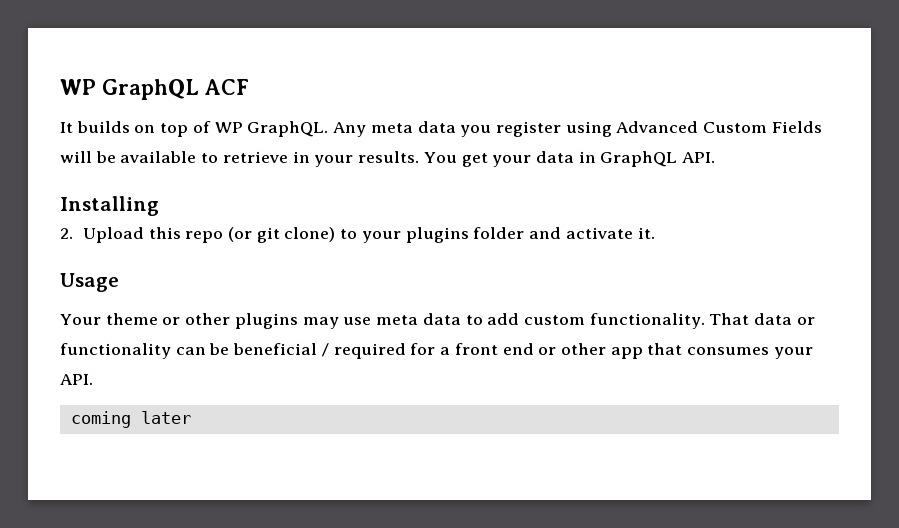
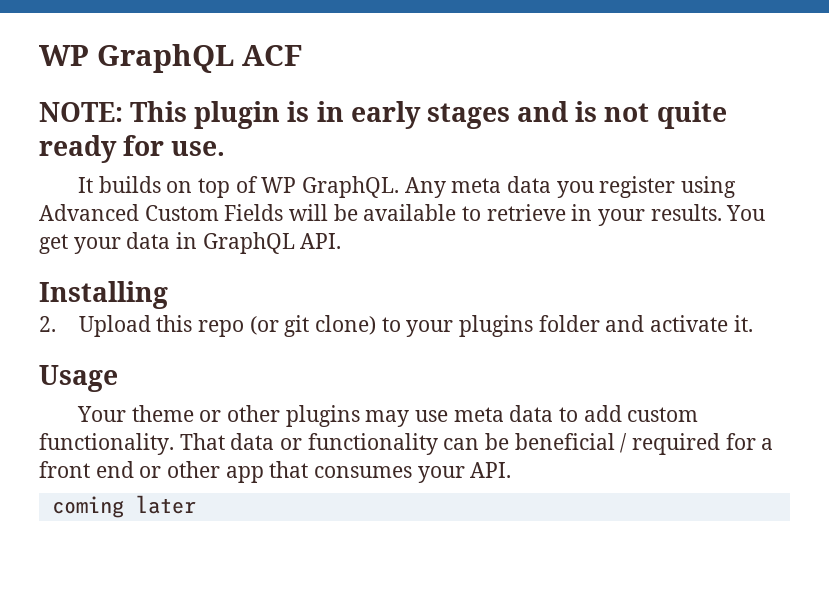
+ NOTE: This plugin is in early stages and is not quite ready for use.

